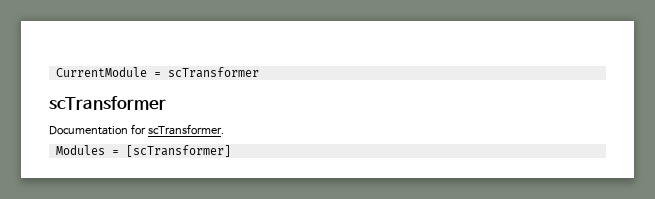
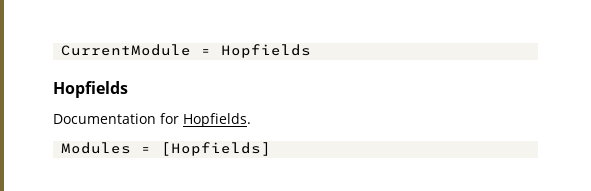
- CurrentModule = scTransformer
- scTransformer
+ CurrentModule = Hopfields
+ Hopfields
- Documentation for scTransformer.
+ Documentation for Hopfields.
- Modules = [scTransformer]
+ Modules = [Hopfields]

